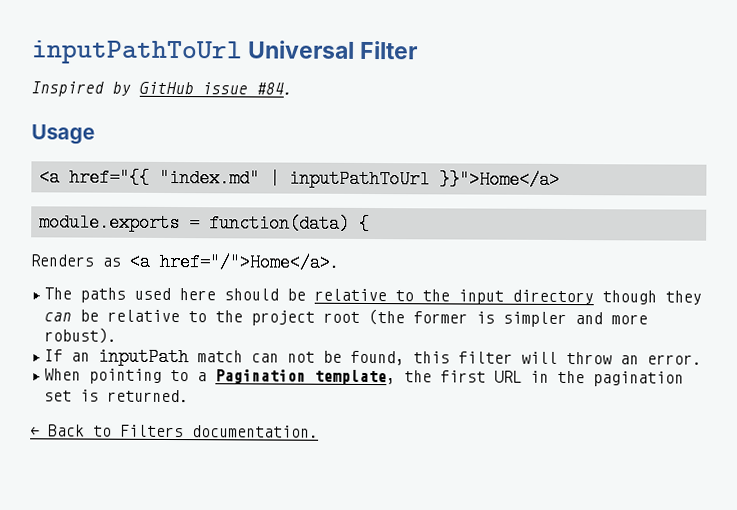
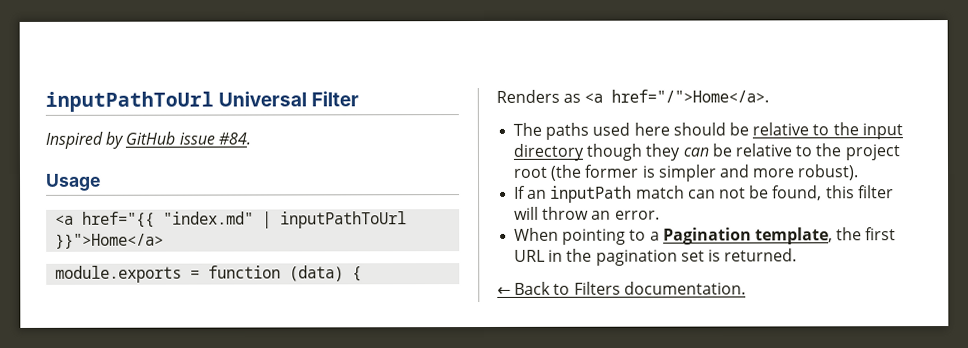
- module.exports = function(data) {
+ module.exports = function (data) {

